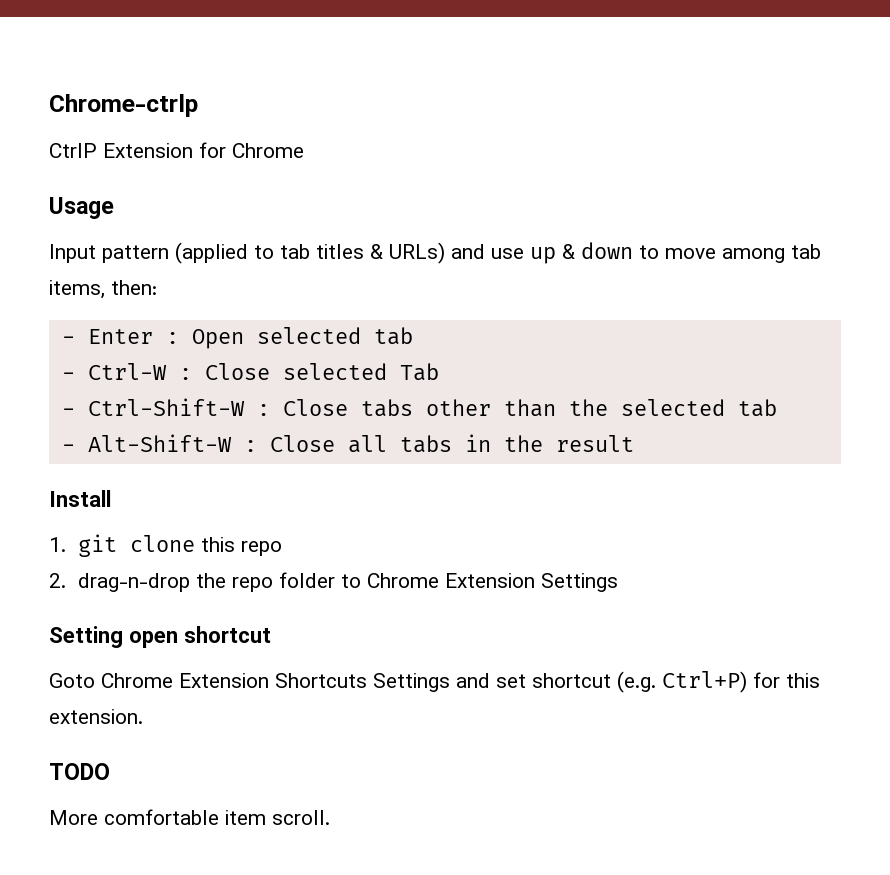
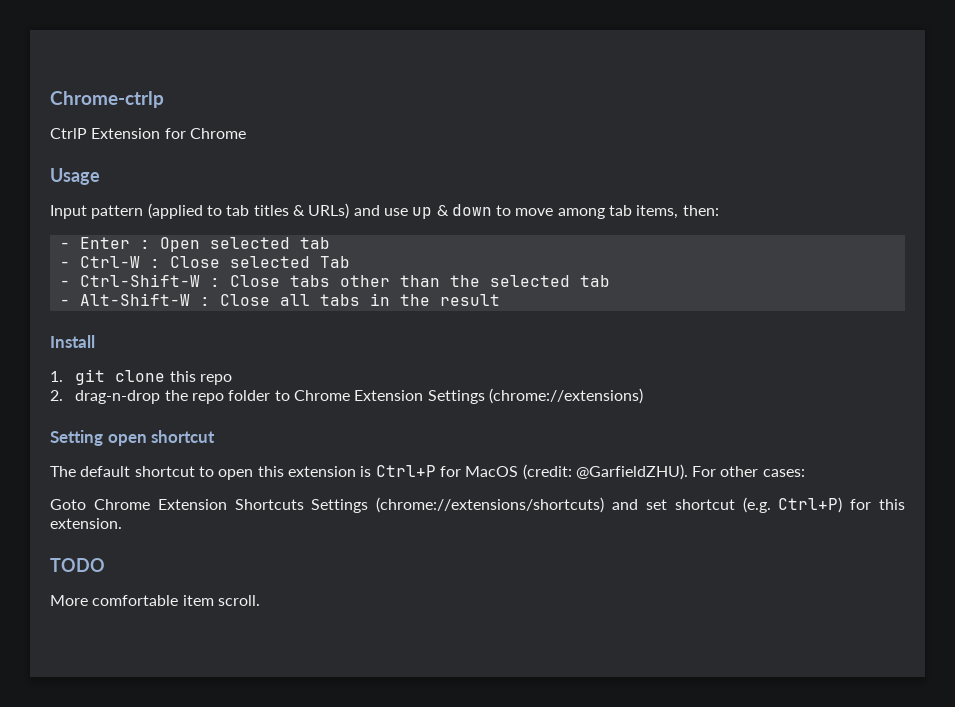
- 2. drag-n-drop the repo folder to Chrome Extension Settings
+ 2. drag-n-drop the repo folder to Chrome Extension Settings (chrome://extensions)
+ The default shortcut to open this extension is Ctrl+P for MacOS (credit: @GarfieldZHU). For other cases:
- Goto Chrome Extension Shortcuts Settings and set shortcut (e.g. Ctrl+P) for this extension.
+ Goto Chrome Extension Shortcuts Settings (chrome://extensions/shortcuts) and set shortcut (e.g. Ctrl+P) for this extension.

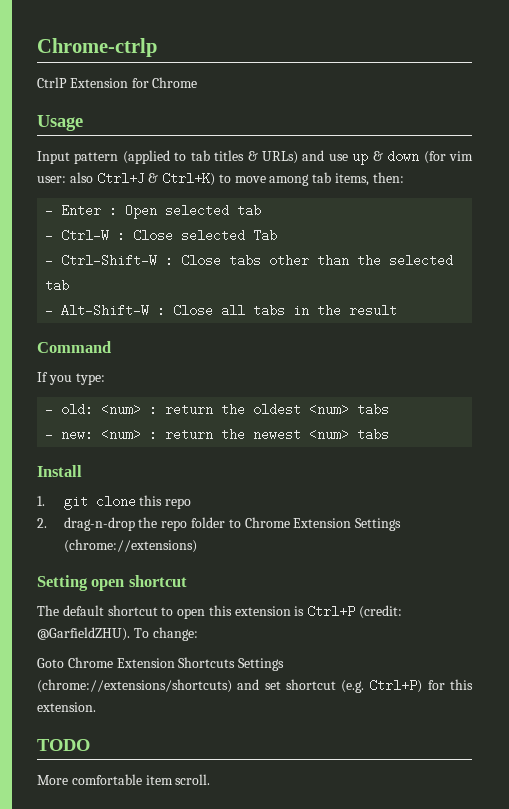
- Input pattern (applied to tab titles & URLs) and use up & down to move among tab items, then:
+ Input pattern (applied to tab titles & URLs) and use up & down (for vim user: also Ctrl+J & Ctrl+K) to move among tab items, then:
+ Command
+ If you type:
+ - old: <num> : return the oldest <num> tabs
+ - new: <num> : return the newest <num> tabs
- The default shortcut to open this extension is Ctrl+P for MacOS (credit: @GarfieldZHU). For other cases:
+ The default shortcut to open this extension is Ctrl+P (credit: @GarfieldZHU). To change:

